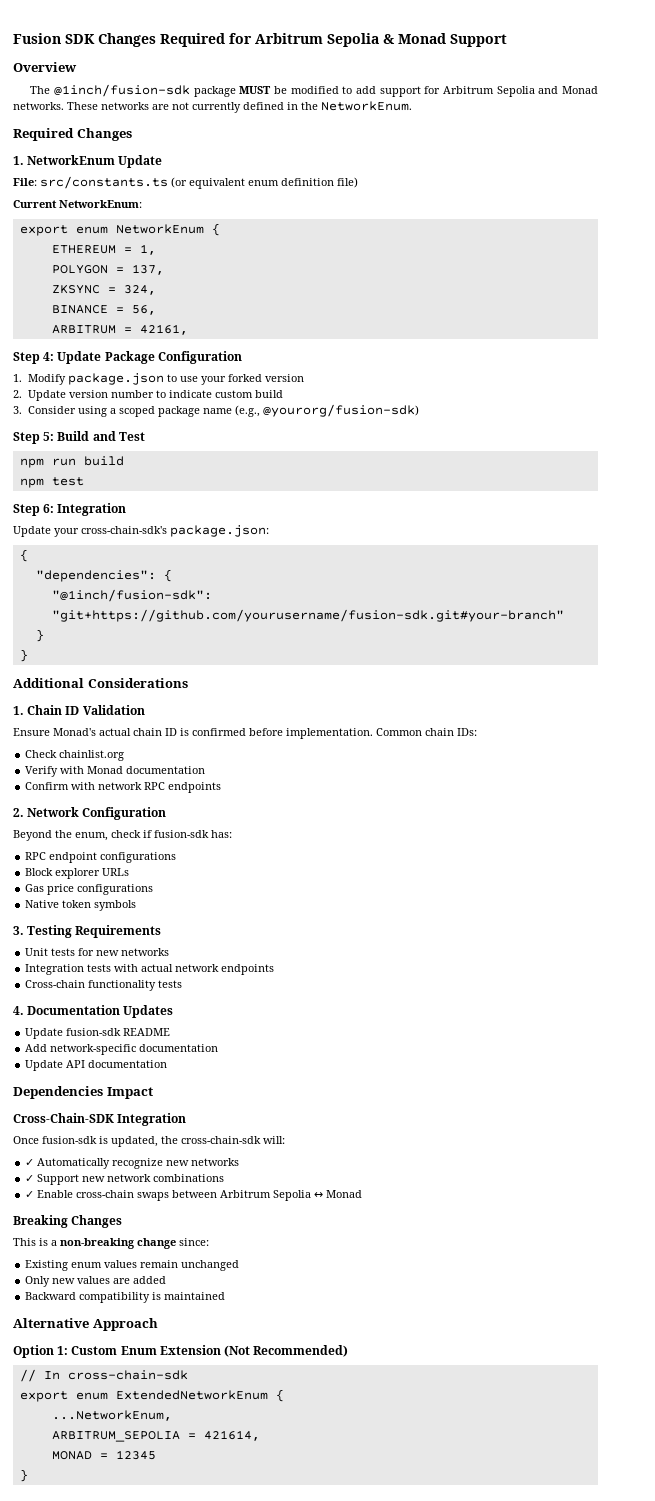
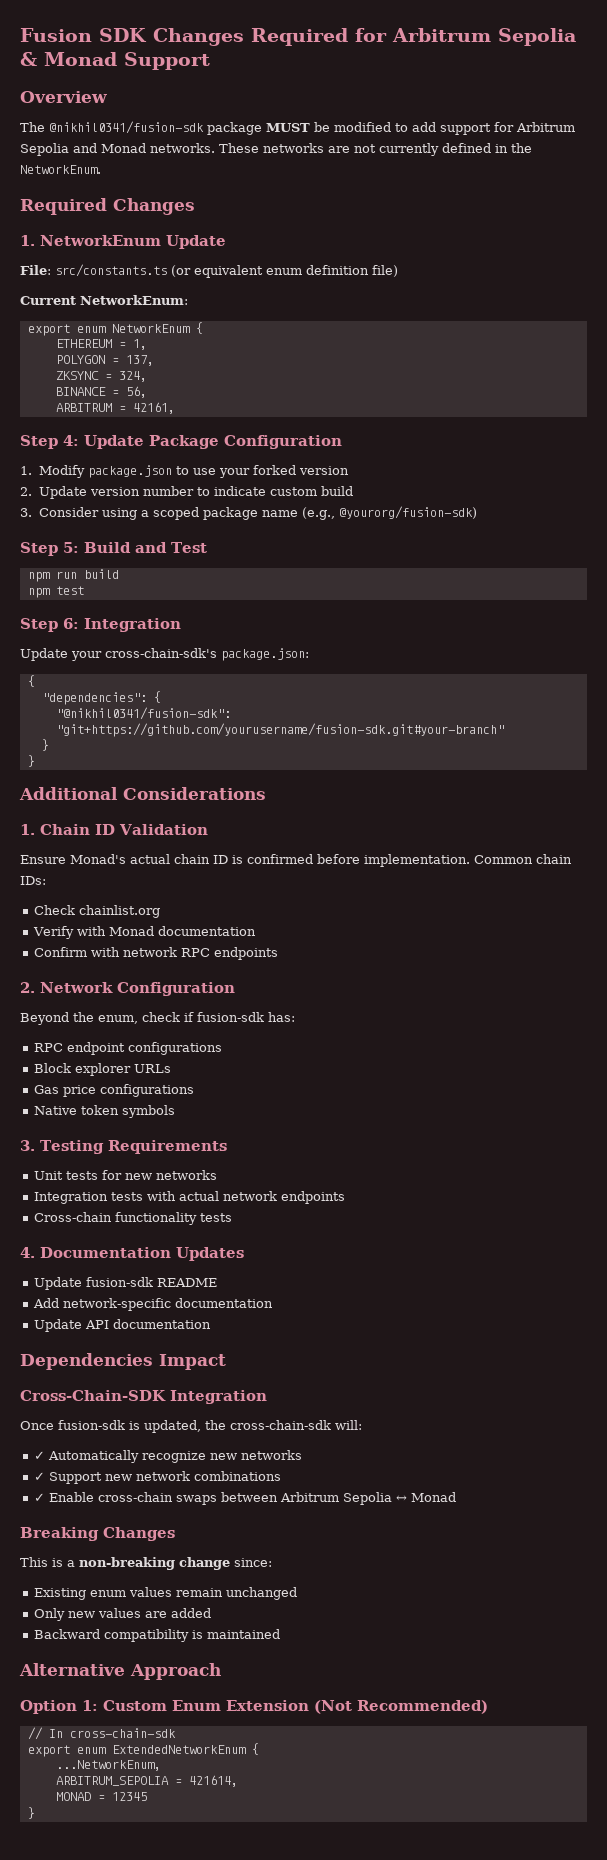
- The @1inch/fusion-sdk package MUST be modified to add support for Arbitrum Sepolia and Monad networks.
+ The @nikhil0341/fusion-sdk package MUST be modified to add support for Arbitrum Sepolia and Monad networks.
- "@1inch/fusion-sdk": "git+https://github.com/yourusername/fusion-sdk.git#your-branch"
+ "@nikhil0341/fusion-sdk": "git+https://github.com/yourusername/fusion-sdk.git#your-branch"

